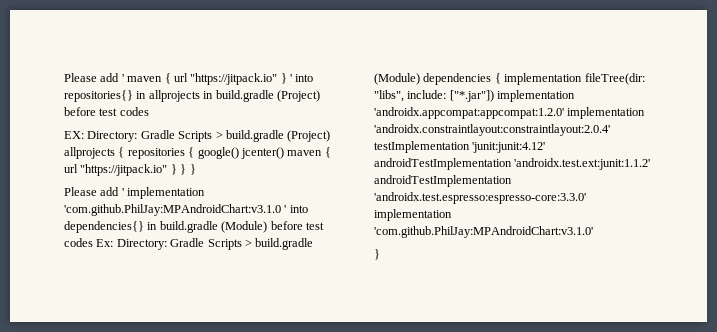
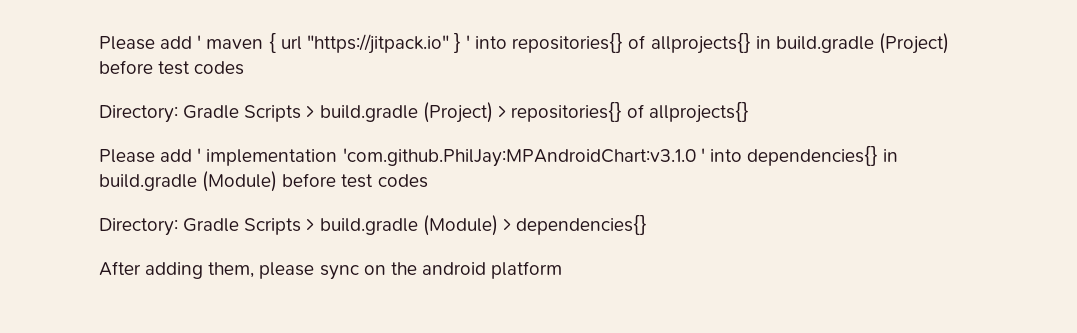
- Please add ' maven { url "https://jitpack.io" } ' into repositories{} in allprojects in build.gradle (Project) before test codes
+ Please add ' maven { url "https://jitpack.io" } ' into repositories{} of allprojects{} in build.gradle (Project) before test codes
- EX: Directory: Gradle Scripts > build.gradle (Project) allprojects { repositories { google() jcenter() maven { url "https://jitpack.io" } } }
+ Directory: Gradle Scripts > build.gradle (Project) > repositories{} of allprojects{}
- Please add ' implementation 'com.github.PhilJay:MPAndroidChart:v3.1.0 ' into dependencies{} in build.gradle (Module) before test codes Ex: Directory: Gradle Scripts > build.gradle (Module) dependencies { implementation fileTree(dir: "libs", include: ["*.jar"]) implementation 'androidx.appcompat:appcompat:1.2.0' implementation 'androidx.constraintlayout:constraintlayout:2.0.4' testImplementation 'junit:junit:4.12' androidTestImplementation 'androidx.test.ext:junit:1.1.2' androidTestImplementation 'androidx.test.espresso:espresso-core:3.3.0' implementation 'com.github.PhilJay:MPAndroidChart:v3.1.0'
- }
+ Please add ' implementation 'com.github.PhilJay:MPAndroidChart:v3.1.0 ' into dependencies{} in build.gradle (Module) before test codes
+ Directory: Gradle Scripts > build.gradle (Module) > dependencies{}
+ After adding them, please sync on the android platform

